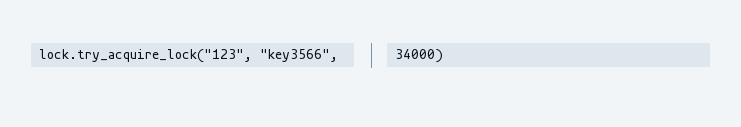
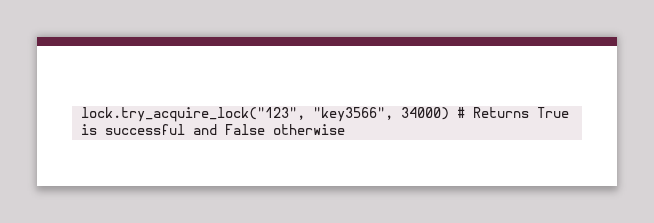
- lock.try_acquire_lock("123", "key3566", 34000)
+ lock.try_acquire_lock("123", "key3566", 34000) # Returns True is successful and False otherwise

